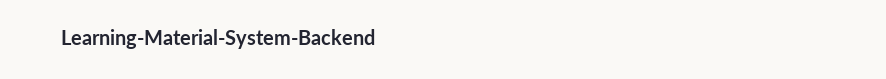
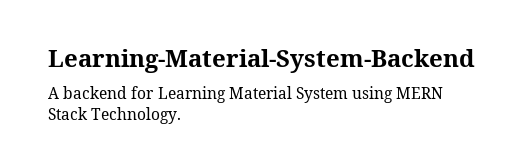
+ A backend for Learning Material System using MERN Stack Technology.

